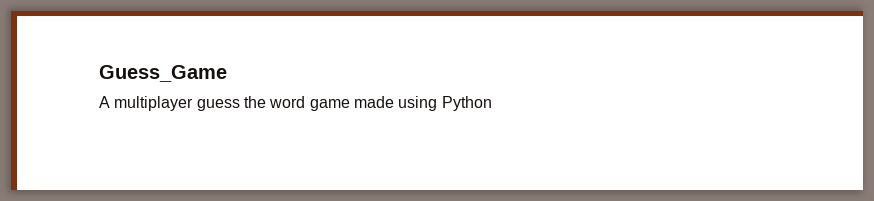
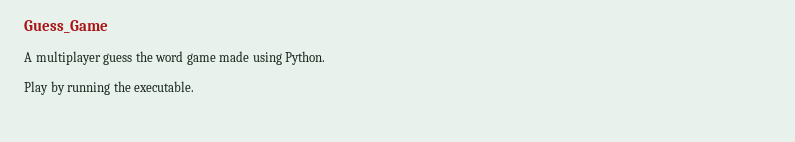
- A multiplayer guess the word game made using Python
+ A multiplayer guess the word game made using Python.
+ Play by running the executable.

